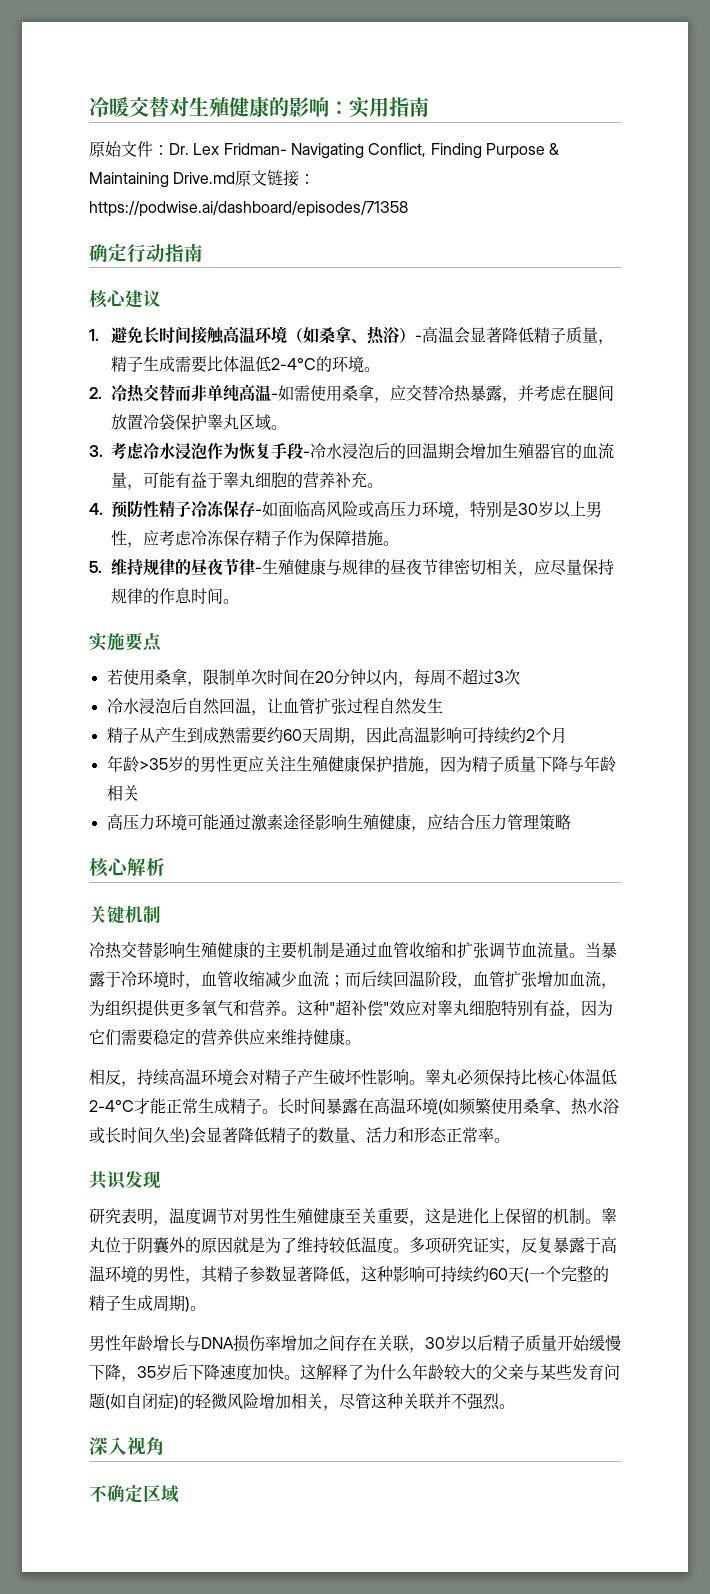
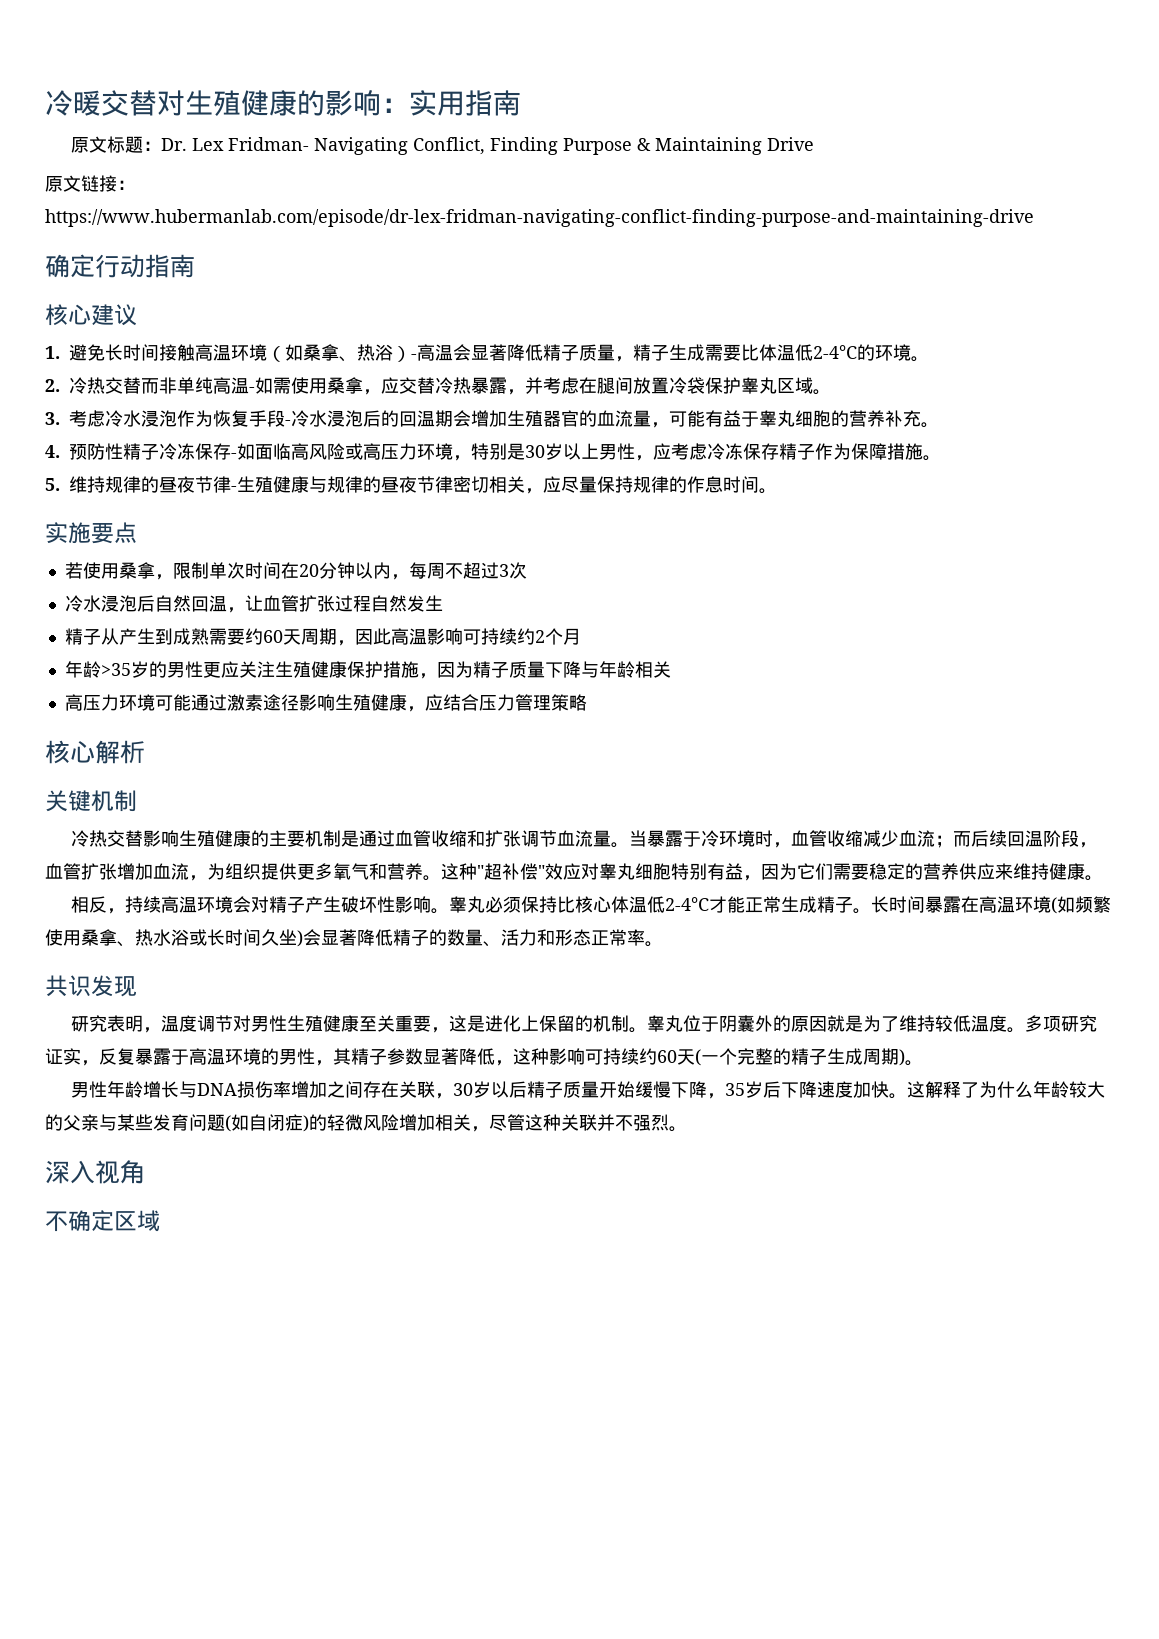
- 原始文件：Dr. Lex Fridman- Navigating Conflict, Finding Purpose & Maintaining Drive.md原文链接：https://podwise.ai/dashboard/episodes/71358
+ 原文标题：Dr. Lex Fridman- Navigating Conflict, Finding Purpose & Maintaining Drive
+ 原文链接：https://www.hubermanlab.com/episode/dr-lex-fridman-navigating-conflict-finding-purpose-and-maintaining-drive

